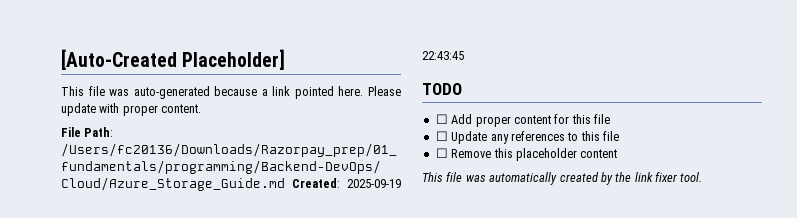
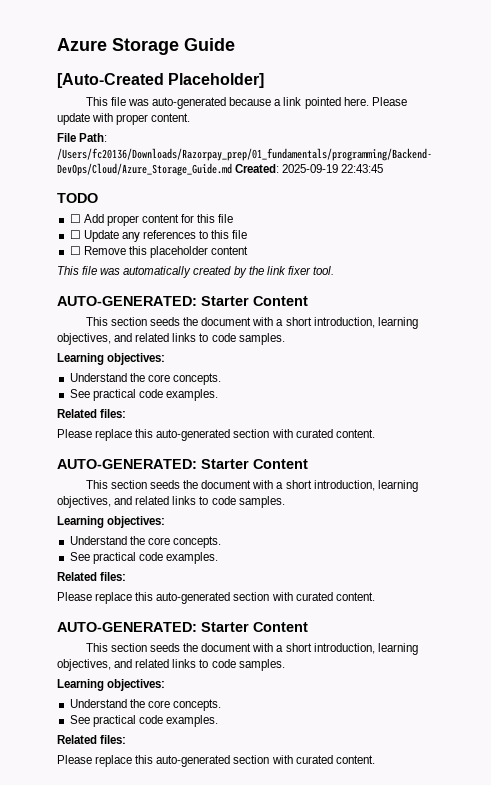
+ Azure Storage Guide
  This file was automatically created by the link fixer tool.
+ AUTO-GENERATED: Starter Content
+ This section seeds the document with a short introduction, learning objectives, and related links to code samples.
+ Learning objectives:
+ Understand the core concepts.
+ See practical code examples.
+ Related files:
+ Please replace this auto-generated section with curated content.
+ AUTO-GENERATED: Starter Content
+ This section seeds the document with a short introduction, learning objectives, and related links to code samples.
+ Learning objectives:
+ Understand the core concepts.
+ See practical code examples.
+ Related files:
+ Please replace this auto-generated section with curated content.
+ AUTO-GENERATED: Starter Content
+ This section seeds the document with a short introduction, learning objectives, and related links to code samples.
+ Learning objectives:
+ Understand the core concepts.
+ See practical code examples.
+ Related files:
+ Please replace this auto-generated section with curated content.

